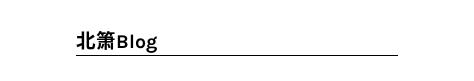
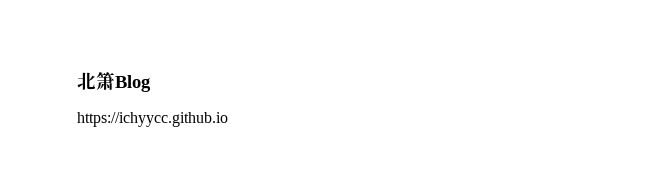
+ https://ichyycc.github.io

